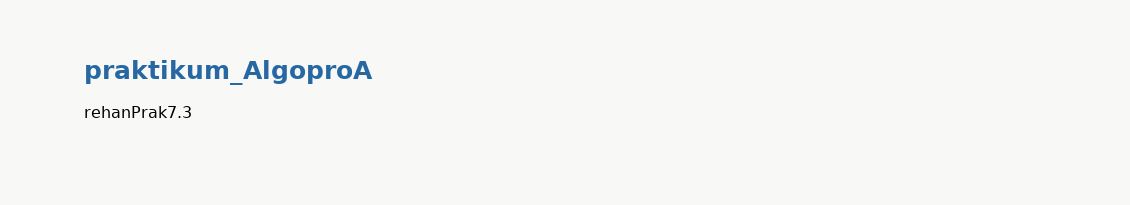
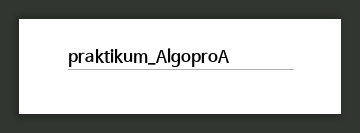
- rehanPrak7.3

